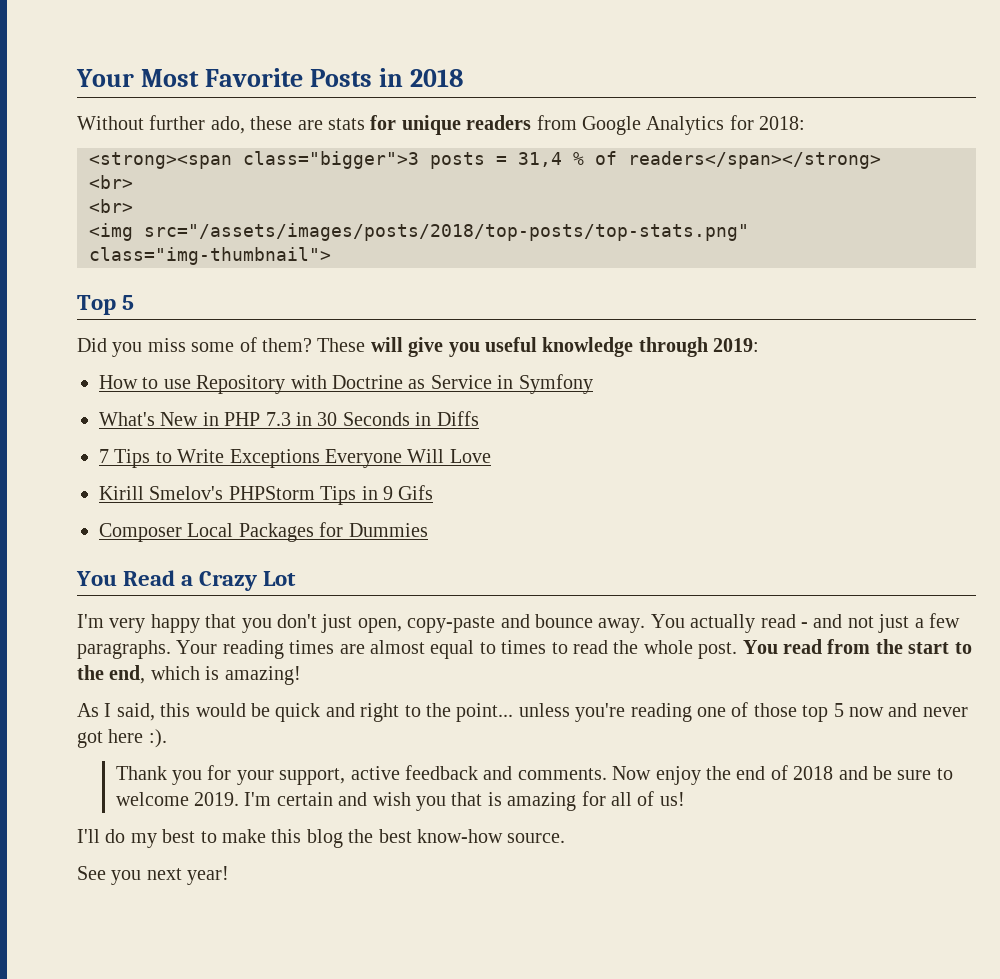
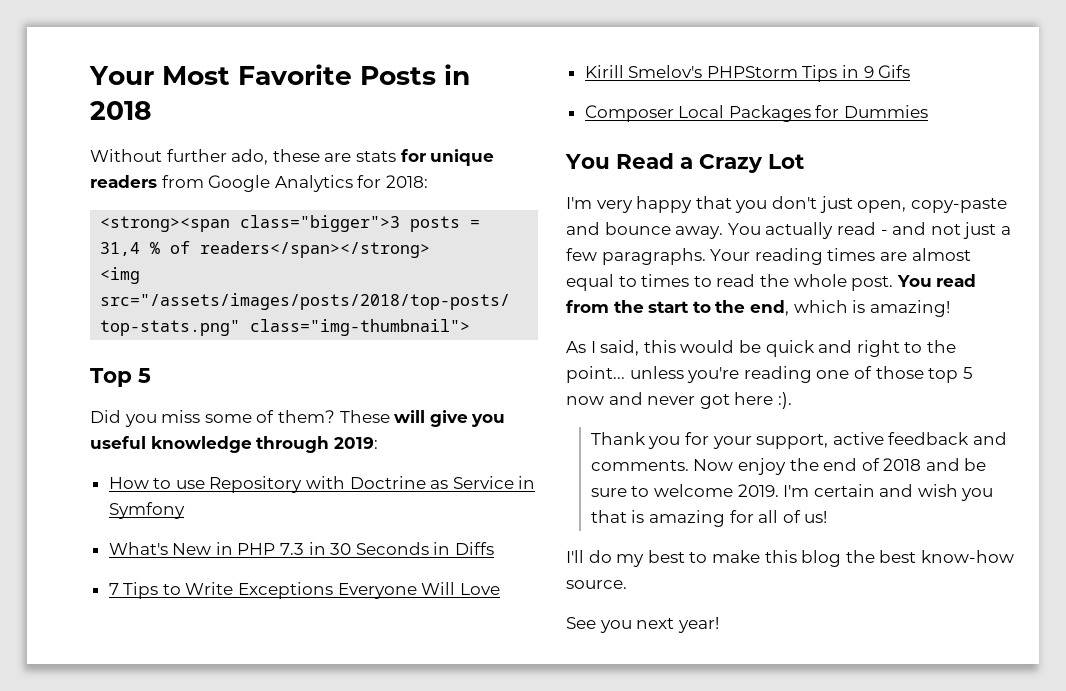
  <strong><span class="bigger">3 posts = 31,4 % of readers</span></strong>
- <br>
- <br>

